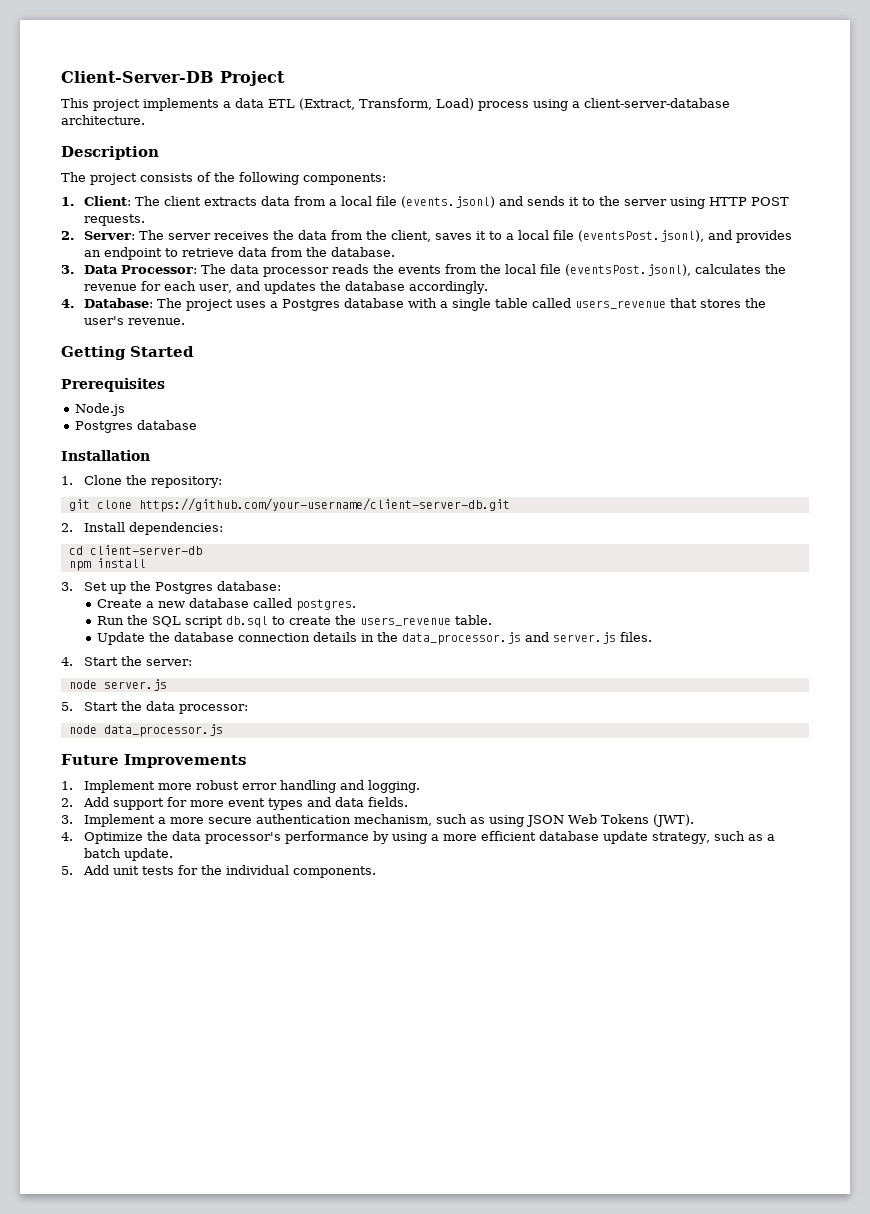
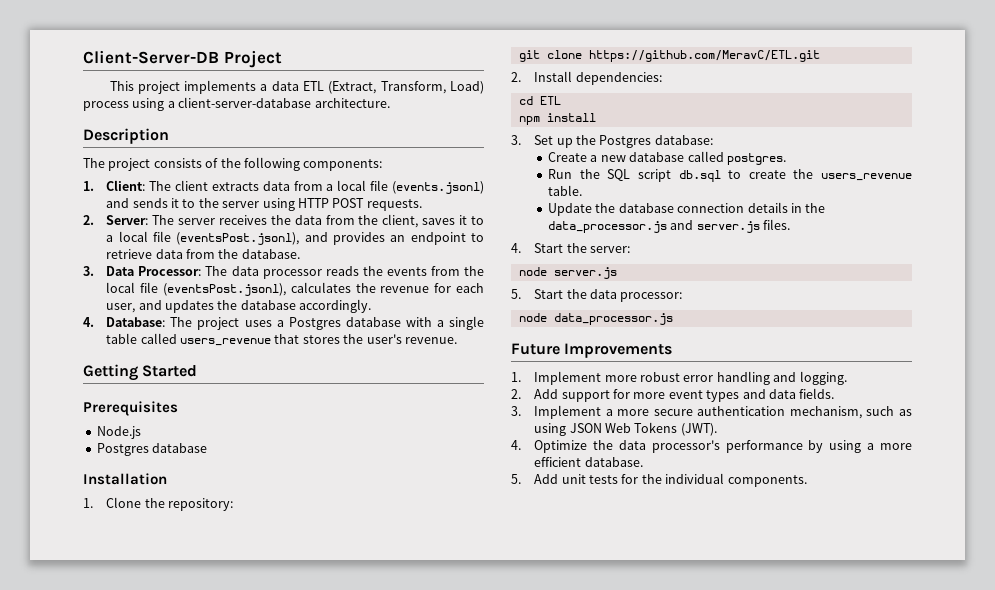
- git clone https://github.com/your-username/client-server-db.git
+ git clone https://github.com/MeravC/ETL.git
- cd client-server-db
+ cd ETL
- 4. Optimize the data processor's performance by using a more efficient database update strategy, such as a batch update.
+ 4. Optimize the data processor's performance by using a more efficient database.

